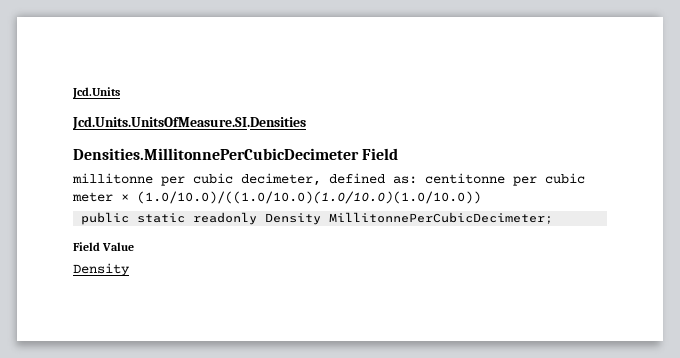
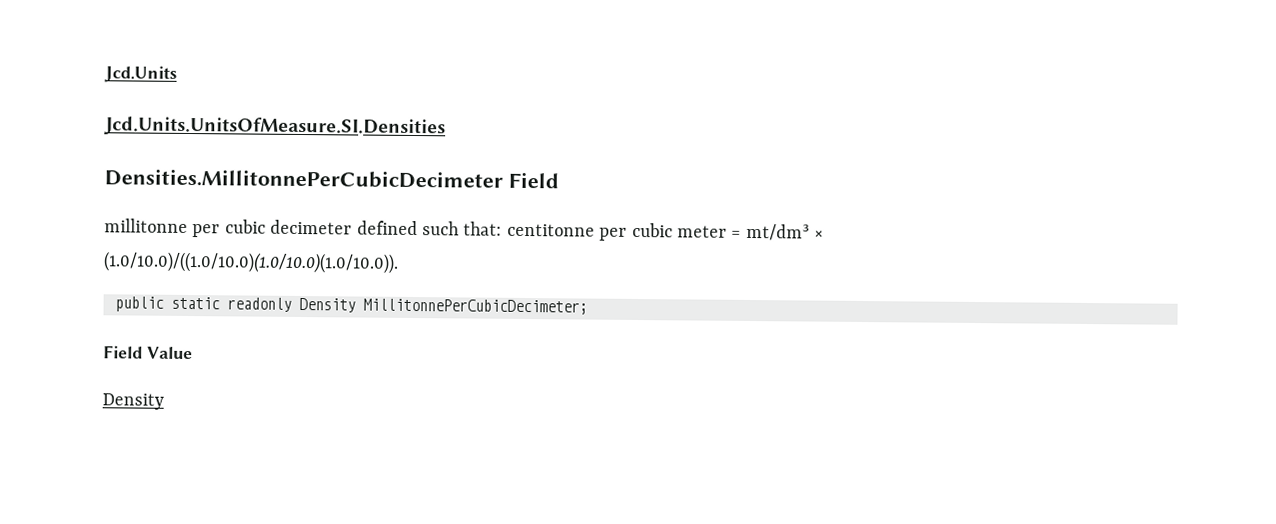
- millitonne per cubic decimeter, defined as: centitonne per cubic meter × (1.0/10.0)/((1.0/10.0)(1.0/10.0)(1.0/10.0))
+ millitonne per cubic decimeter defined such that: centitonne per cubic meter = mt/dm³ ×
+ (1.0/10.0)/((1.0/10.0)(1.0/10.0)(1.0/10.0)).

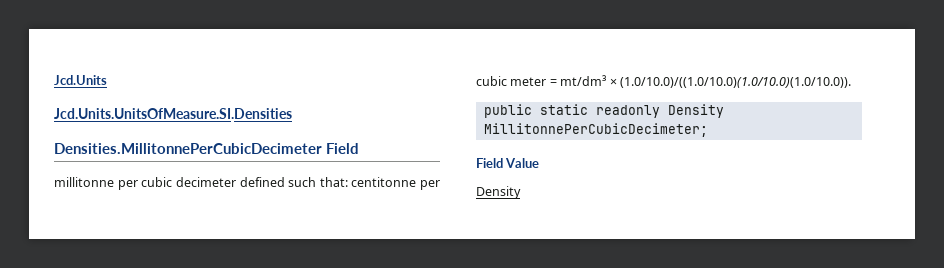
- millitonne per cubic decimeter defined such that: centitonne per cubic meter = mt/dm³ ×
- (1.0/10.0)/((1.0/10.0)(1.0/10.0)(1.0/10.0)).
+ millitonne per cubic decimeter defined such that: centitonne per cubic meter = mt/dm³ × (1.0/10.0)/((1.0/10.0)(1.0/10.0)(1.0/10.0)).

